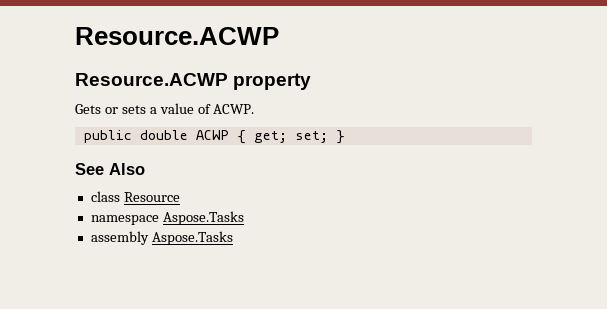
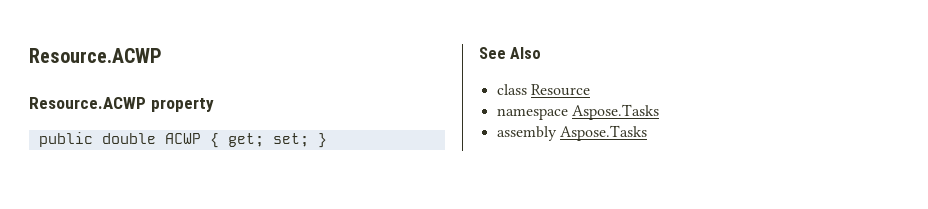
- Gets or sets a value of ACWP.

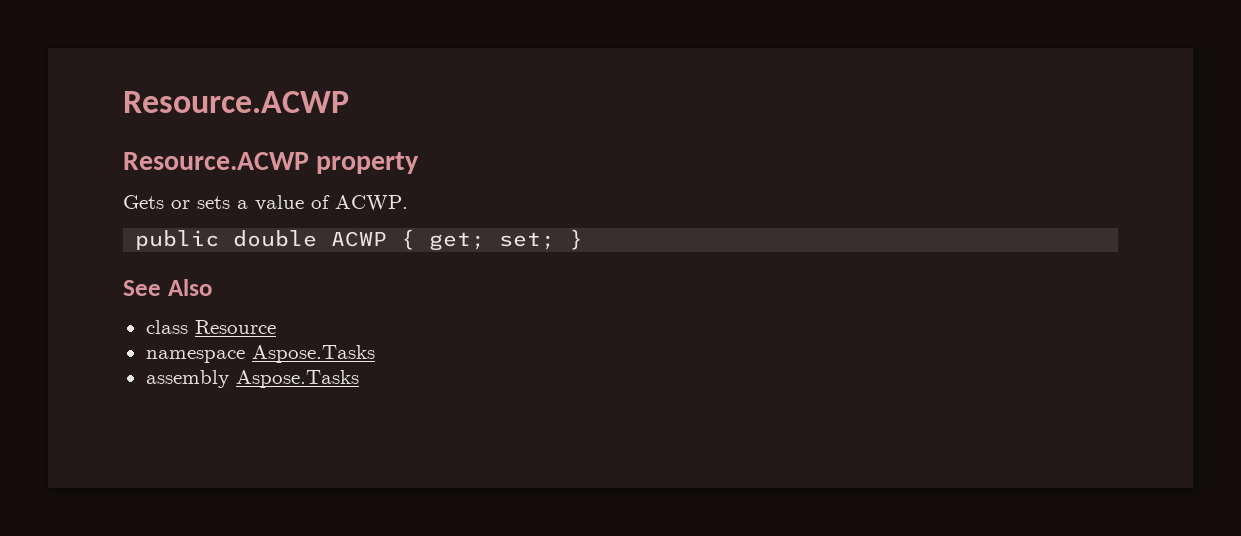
+ Gets or sets a value of ACWP.

